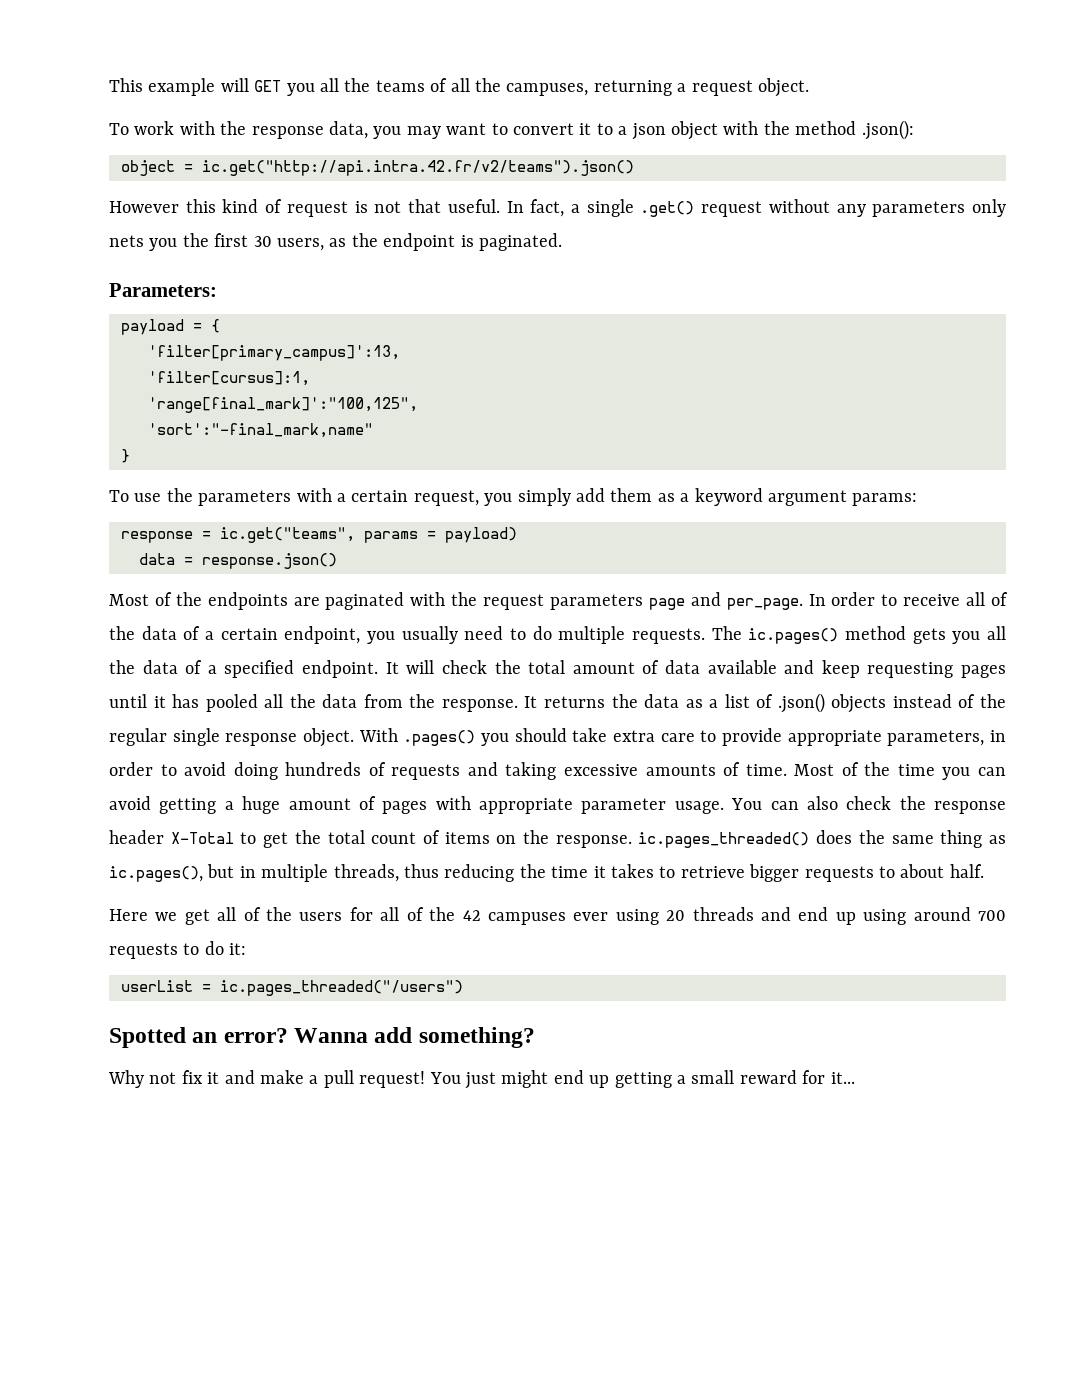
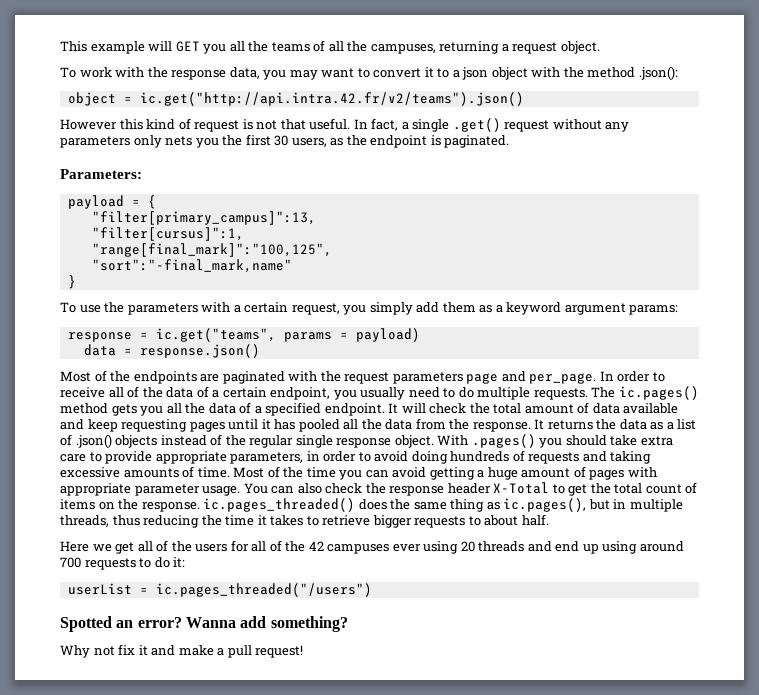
- 'filter[primary_campus]':13,
- 'filter[cursus]:1,
- 'range[final_mark]':"100,125",
- 'sort':"-final_mark,name"
+ "filter[primary_campus]":13,
+ "filter[cursus]":1,
+ "range[final_mark]":"100,125",
+ "sort":"-final_mark,name"
- You just might end up getting a small reward for it...

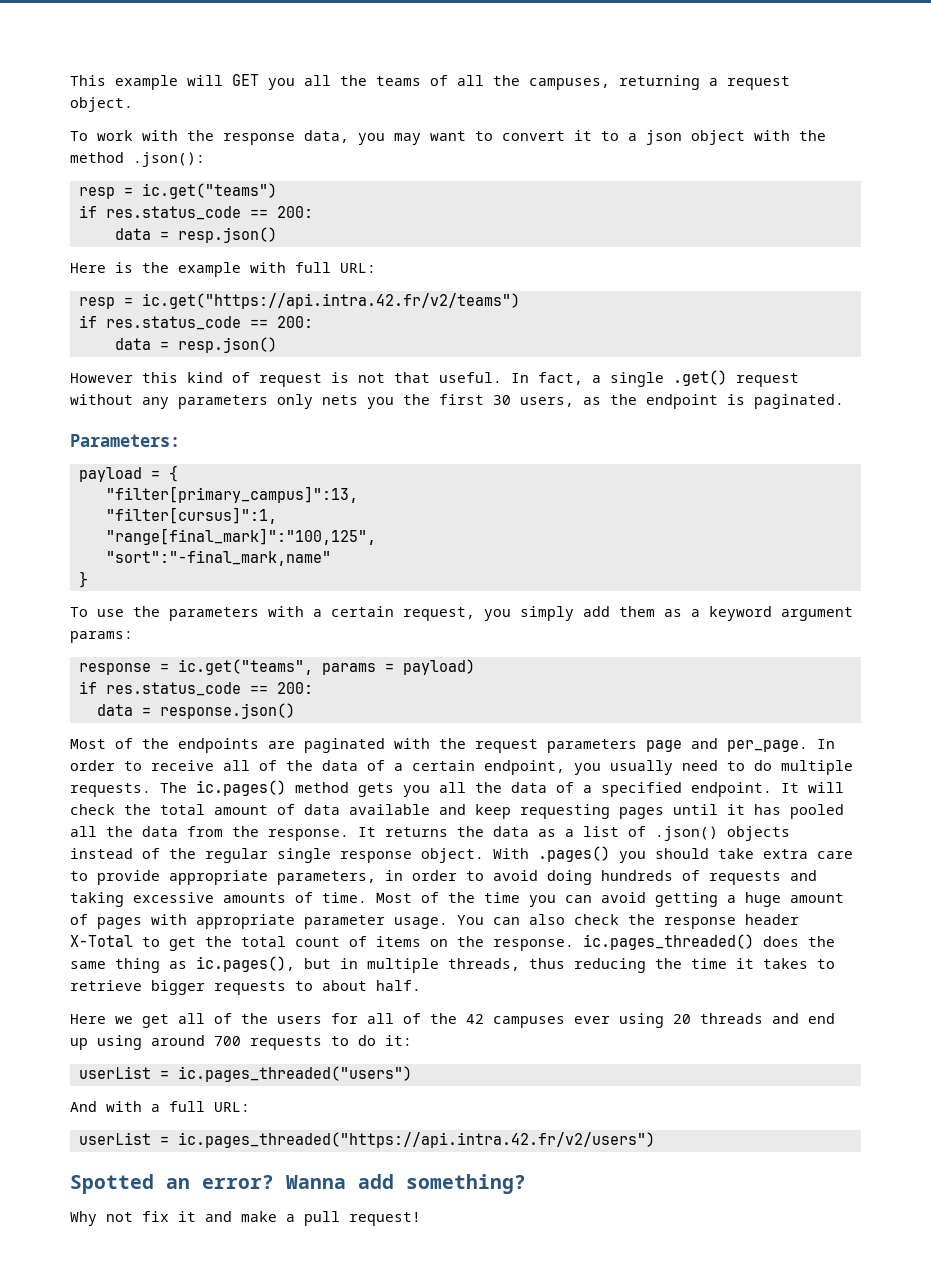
- object = ic.get("http://api.intra.42.fr/v2/teams").json()
+ resp = ic.get("teams")
+ if res.status_code == 200:
+ data = resp.json()
+ Here is the example with full URL:
+ resp = ic.get("https://api.intra.42.fr/v2/teams")
+ if res.status_code == 200:
+ data = resp.json()
  response = ic.get("teams", params = payload)
+ if res.status_code == 200:
- userList = ic.pages_threaded("/users")
+ userList = ic.pages_threaded("users")
+ And with a full URL:
+ userList = ic.pages_threaded("https://api.intra.42.fr/v2/users")

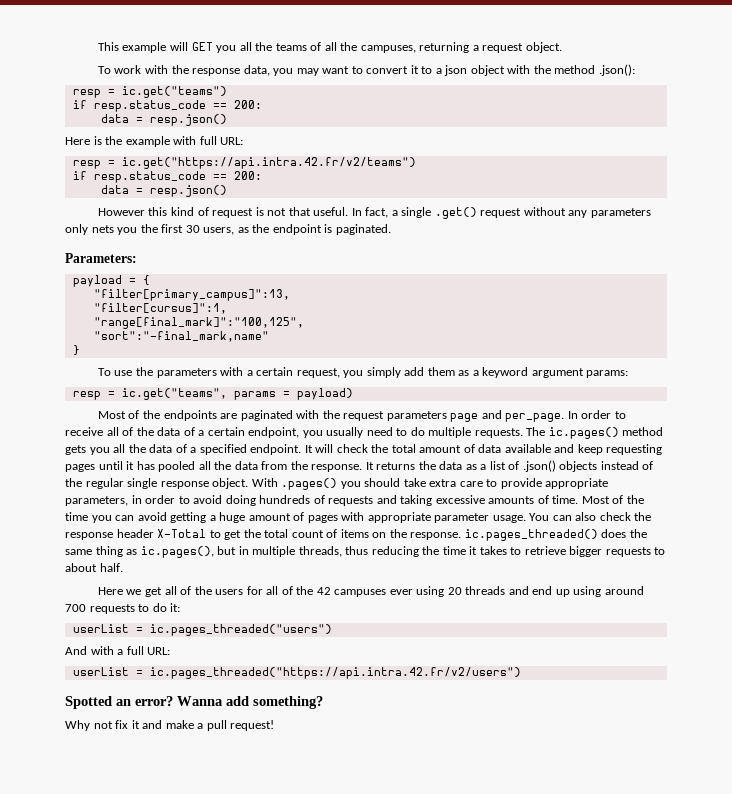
  resp = ic.get("teams")
- if res.status_code == 200:
+ if resp.status_code == 200:
  resp = ic.get("https://api.intra.42.fr/v2/teams")
- if res.status_code == 200:
+ if resp.status_code == 200:
- response = ic.get("teams", params = payload)
- if res.status_code == 200:
- data = response.json()
+ resp = ic.get("teams", params = payload)

